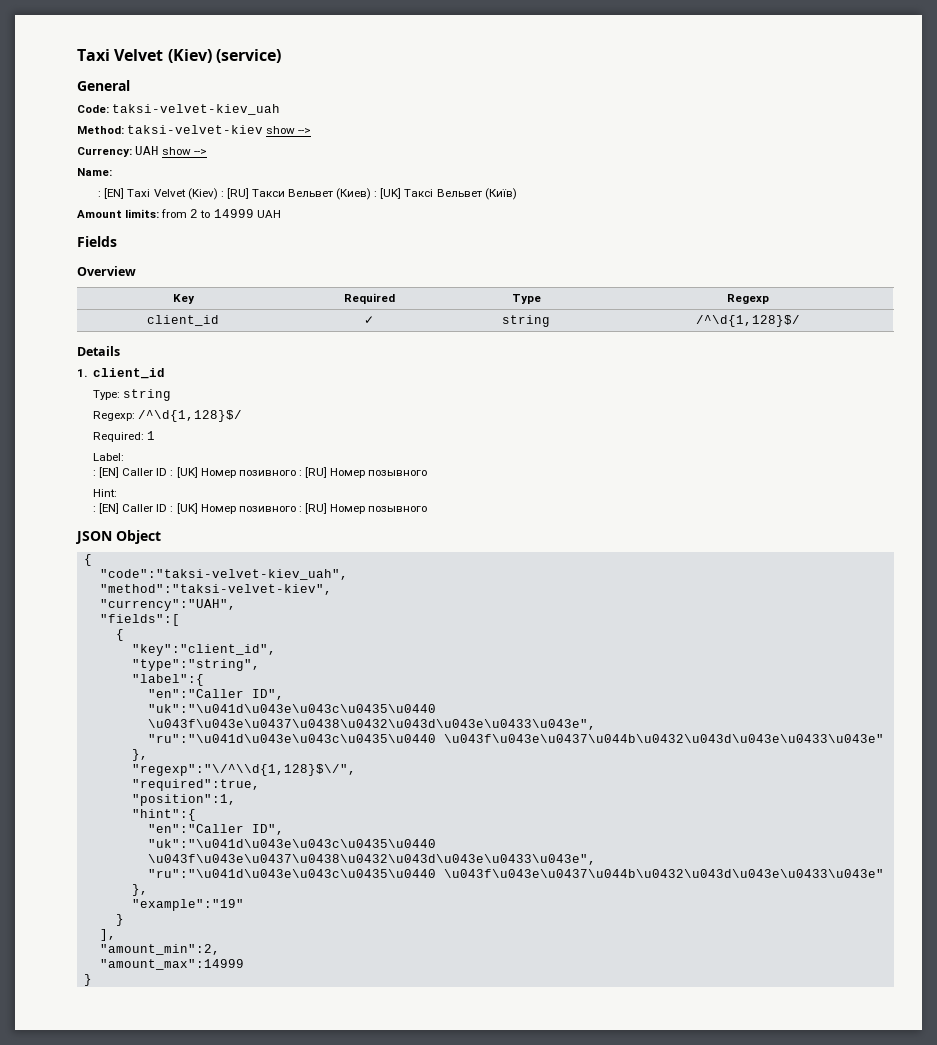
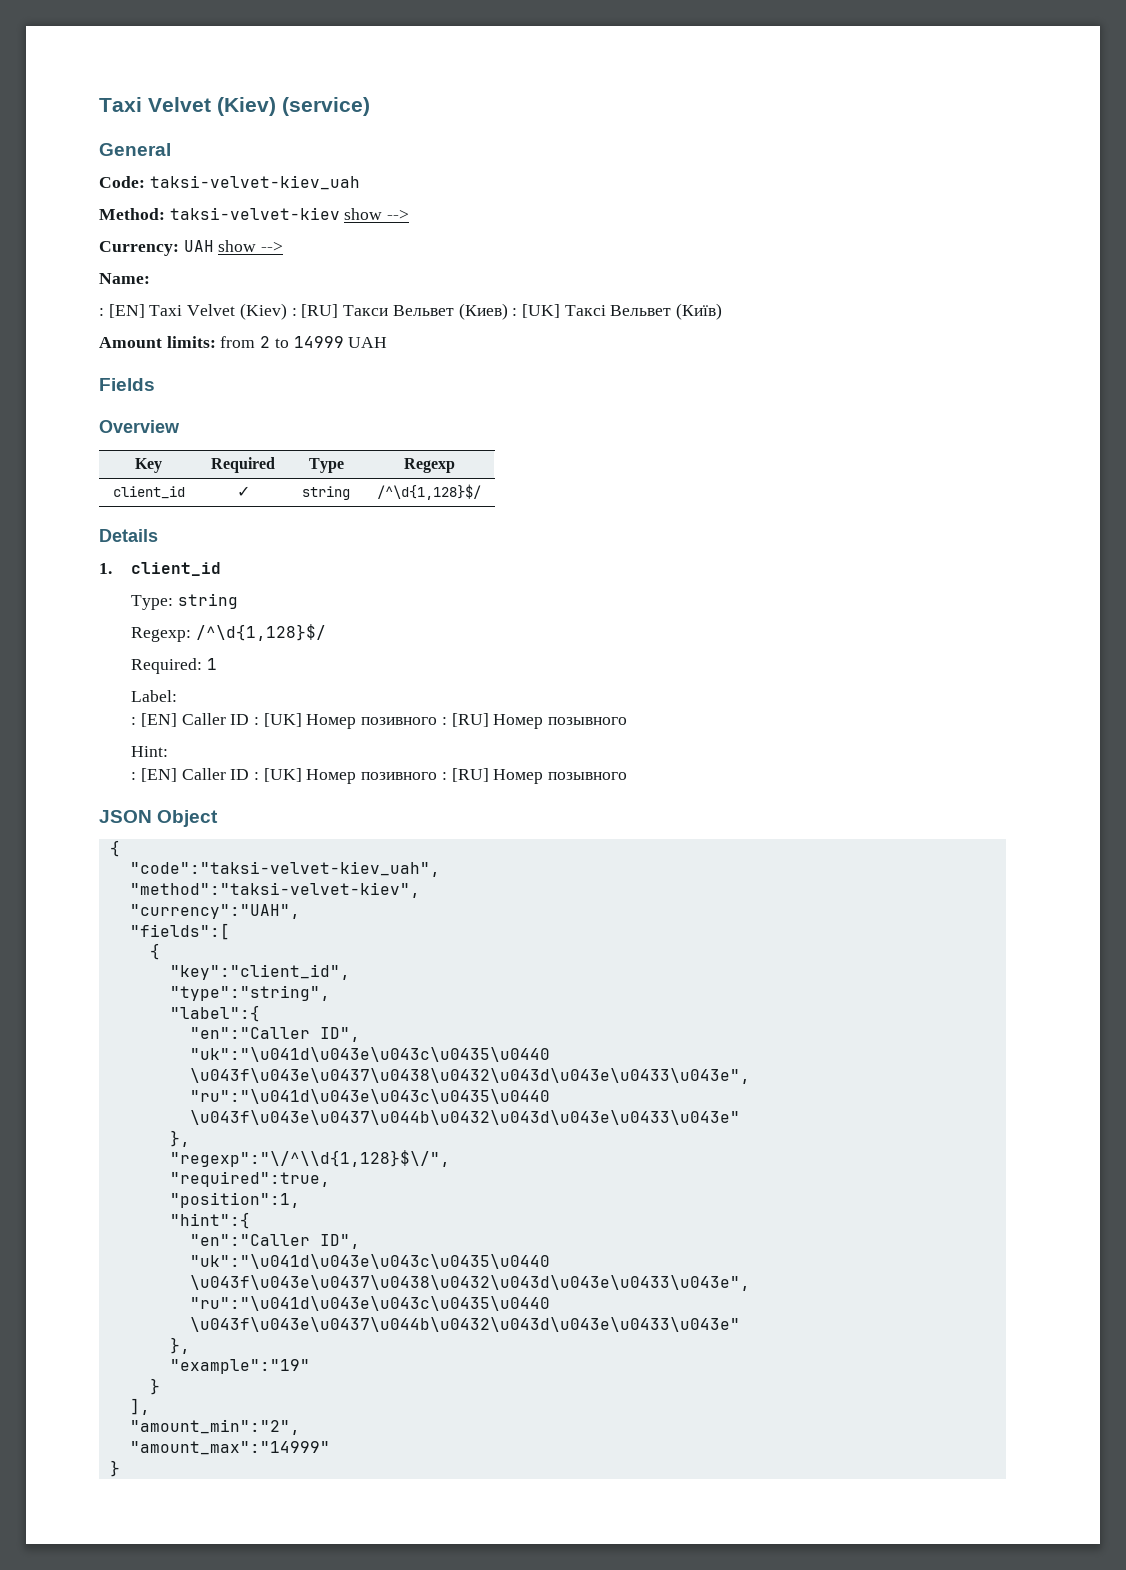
- "amount_min":2,
- "amount_max":14999
+ "amount_min":"2",
+ "amount_max":"14999"

